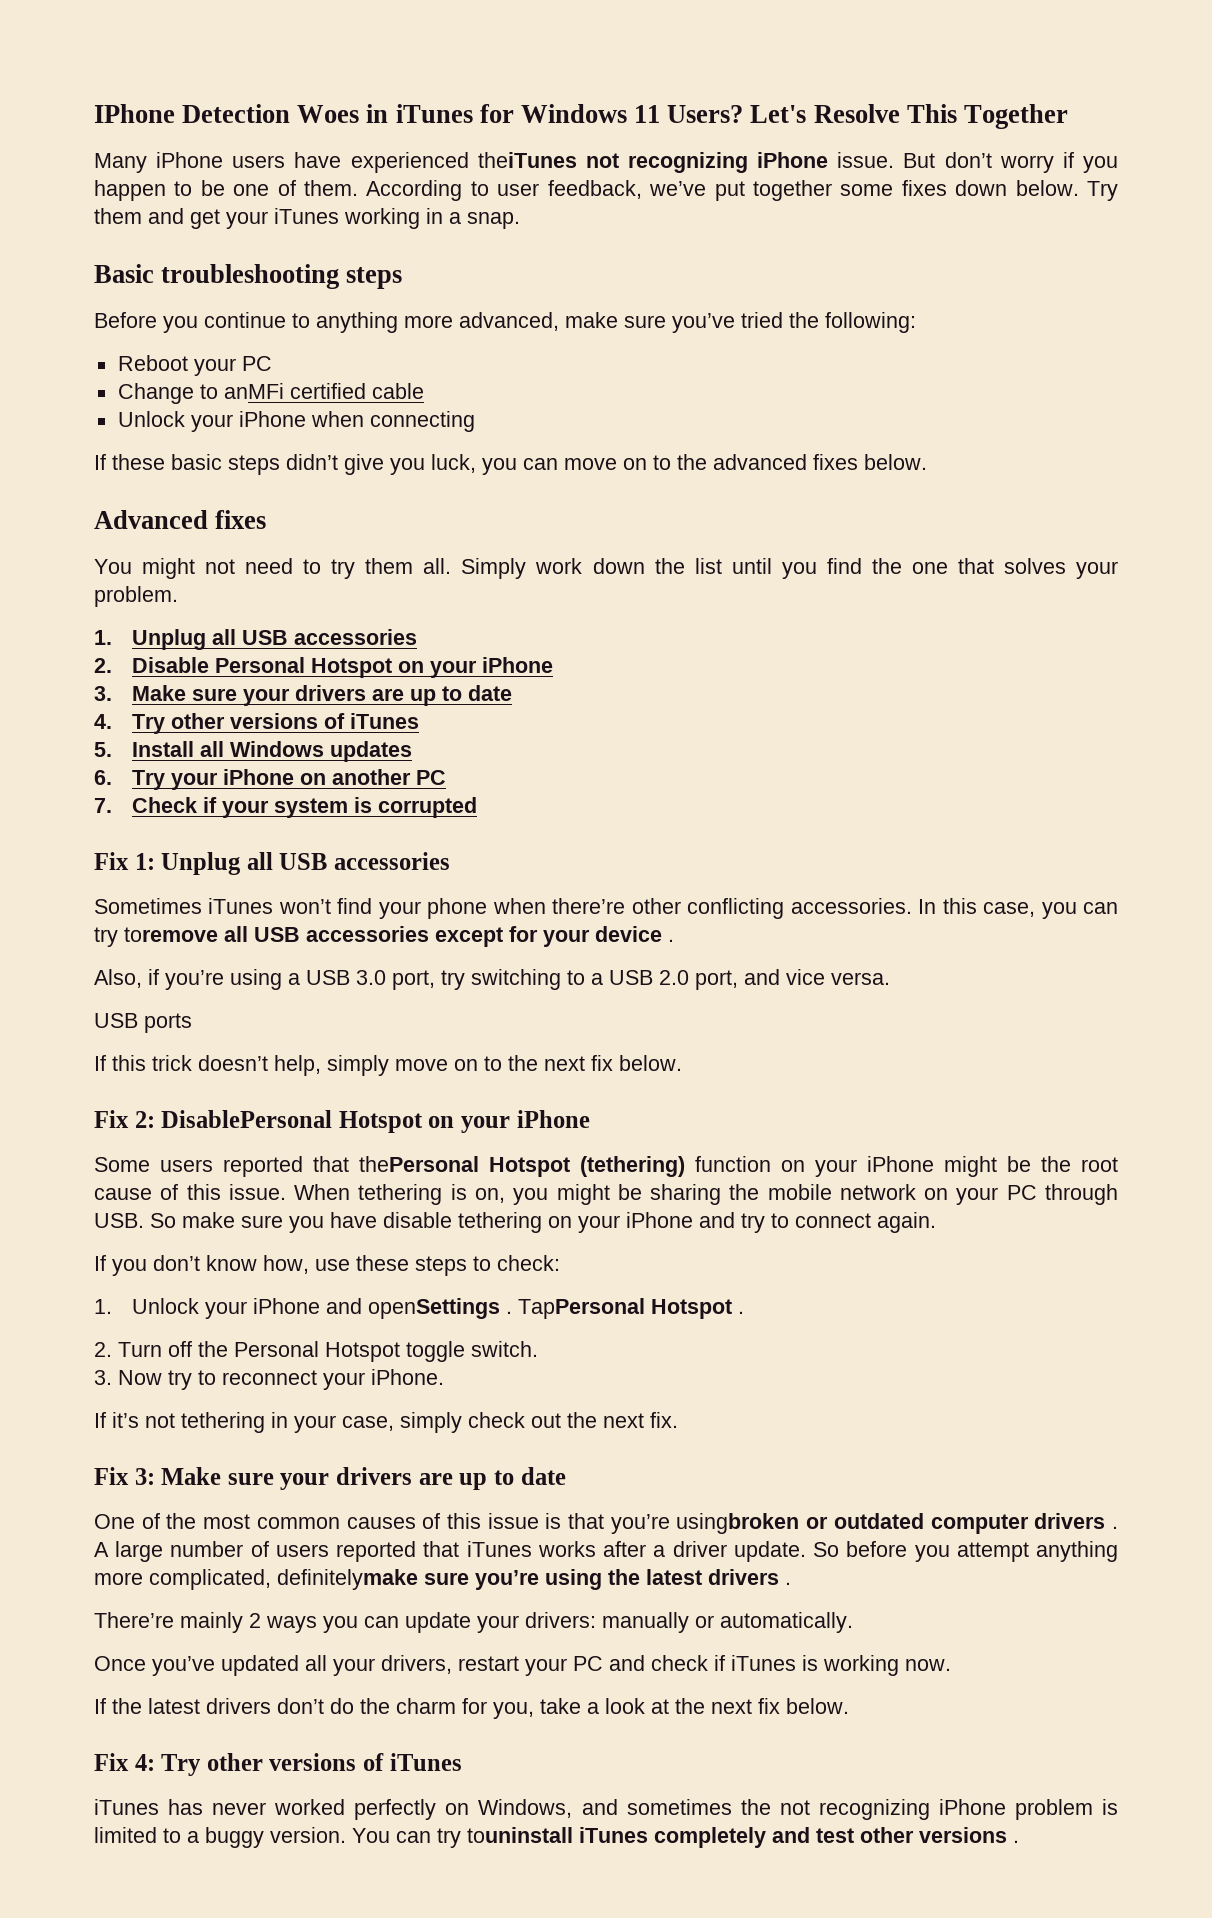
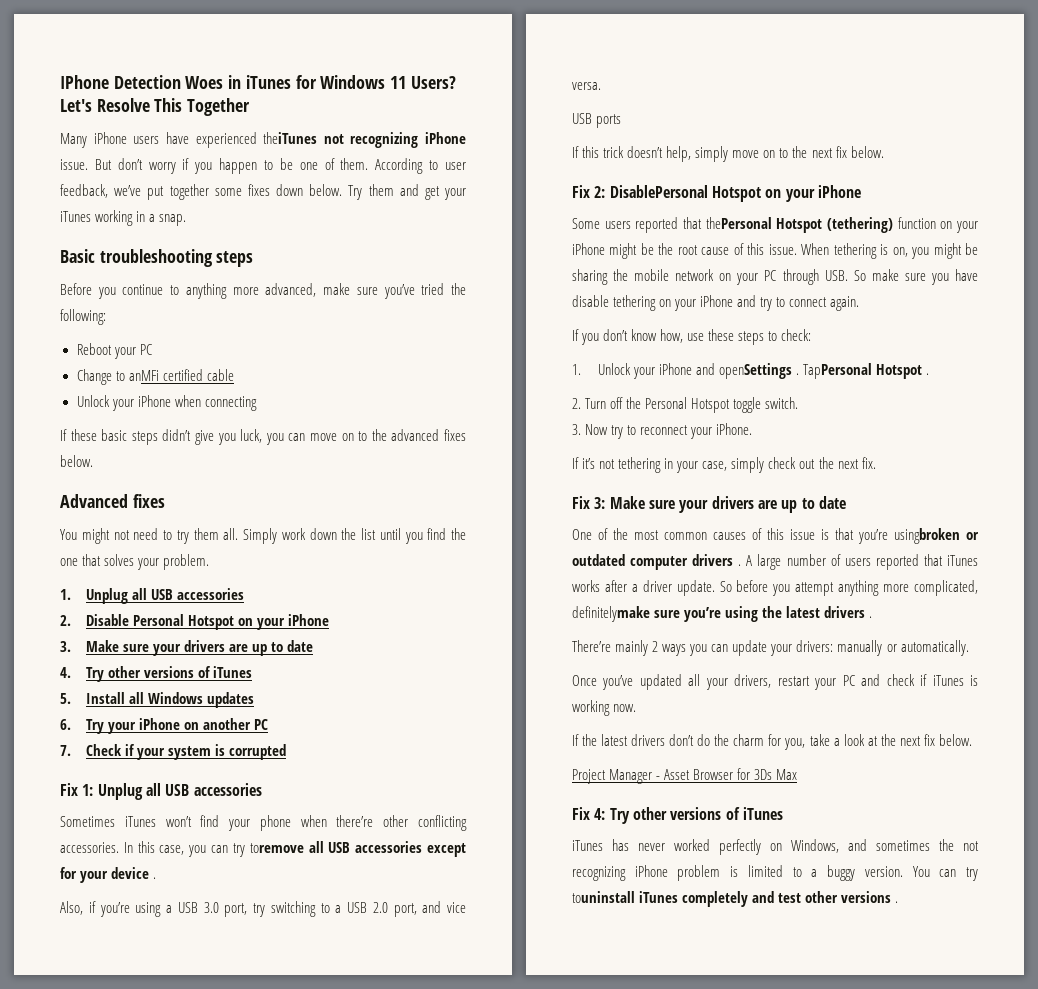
+ Project Manager - Asset Browser for 3Ds Max

